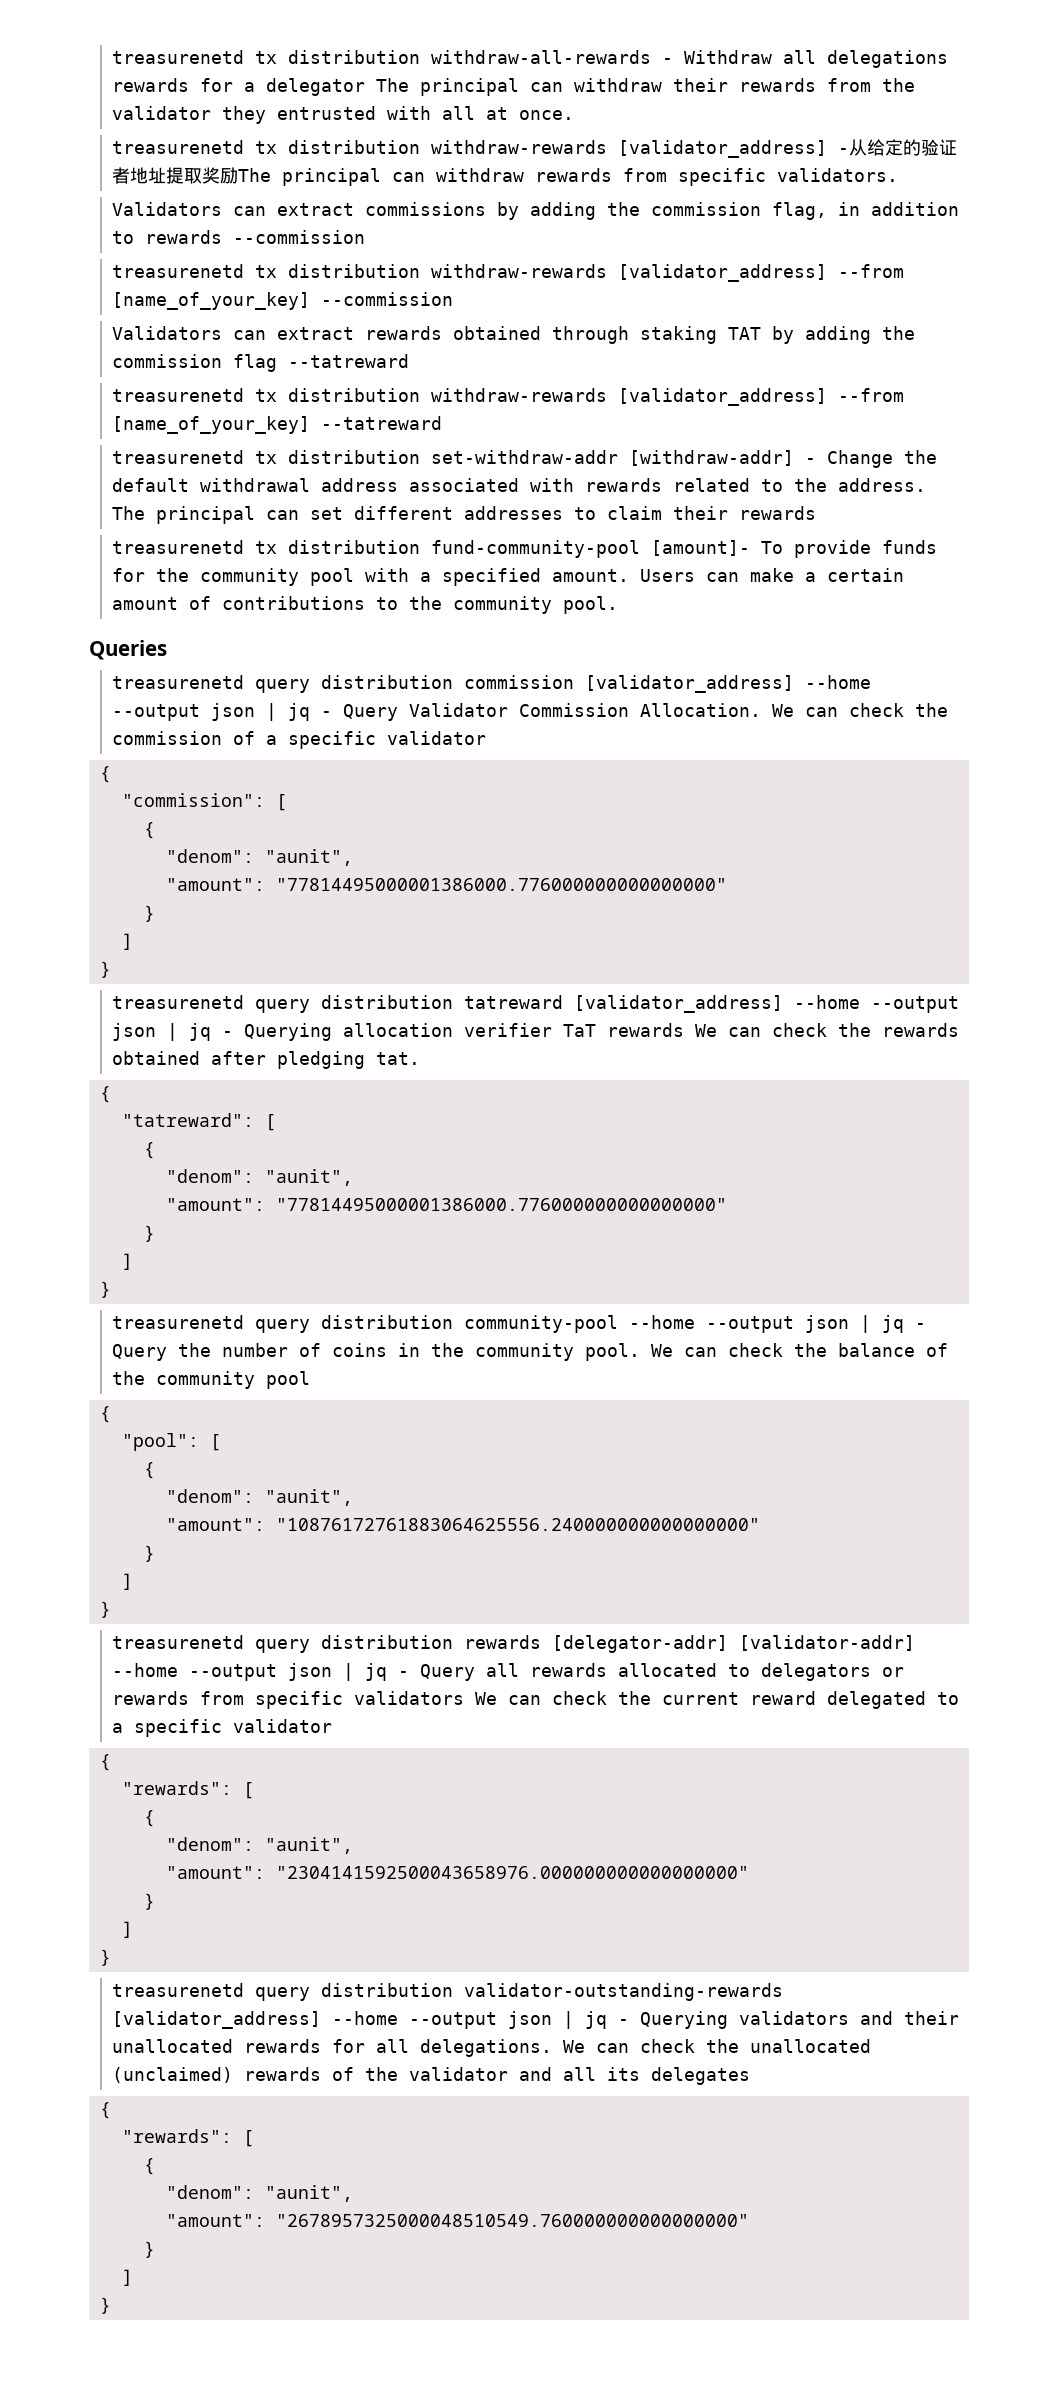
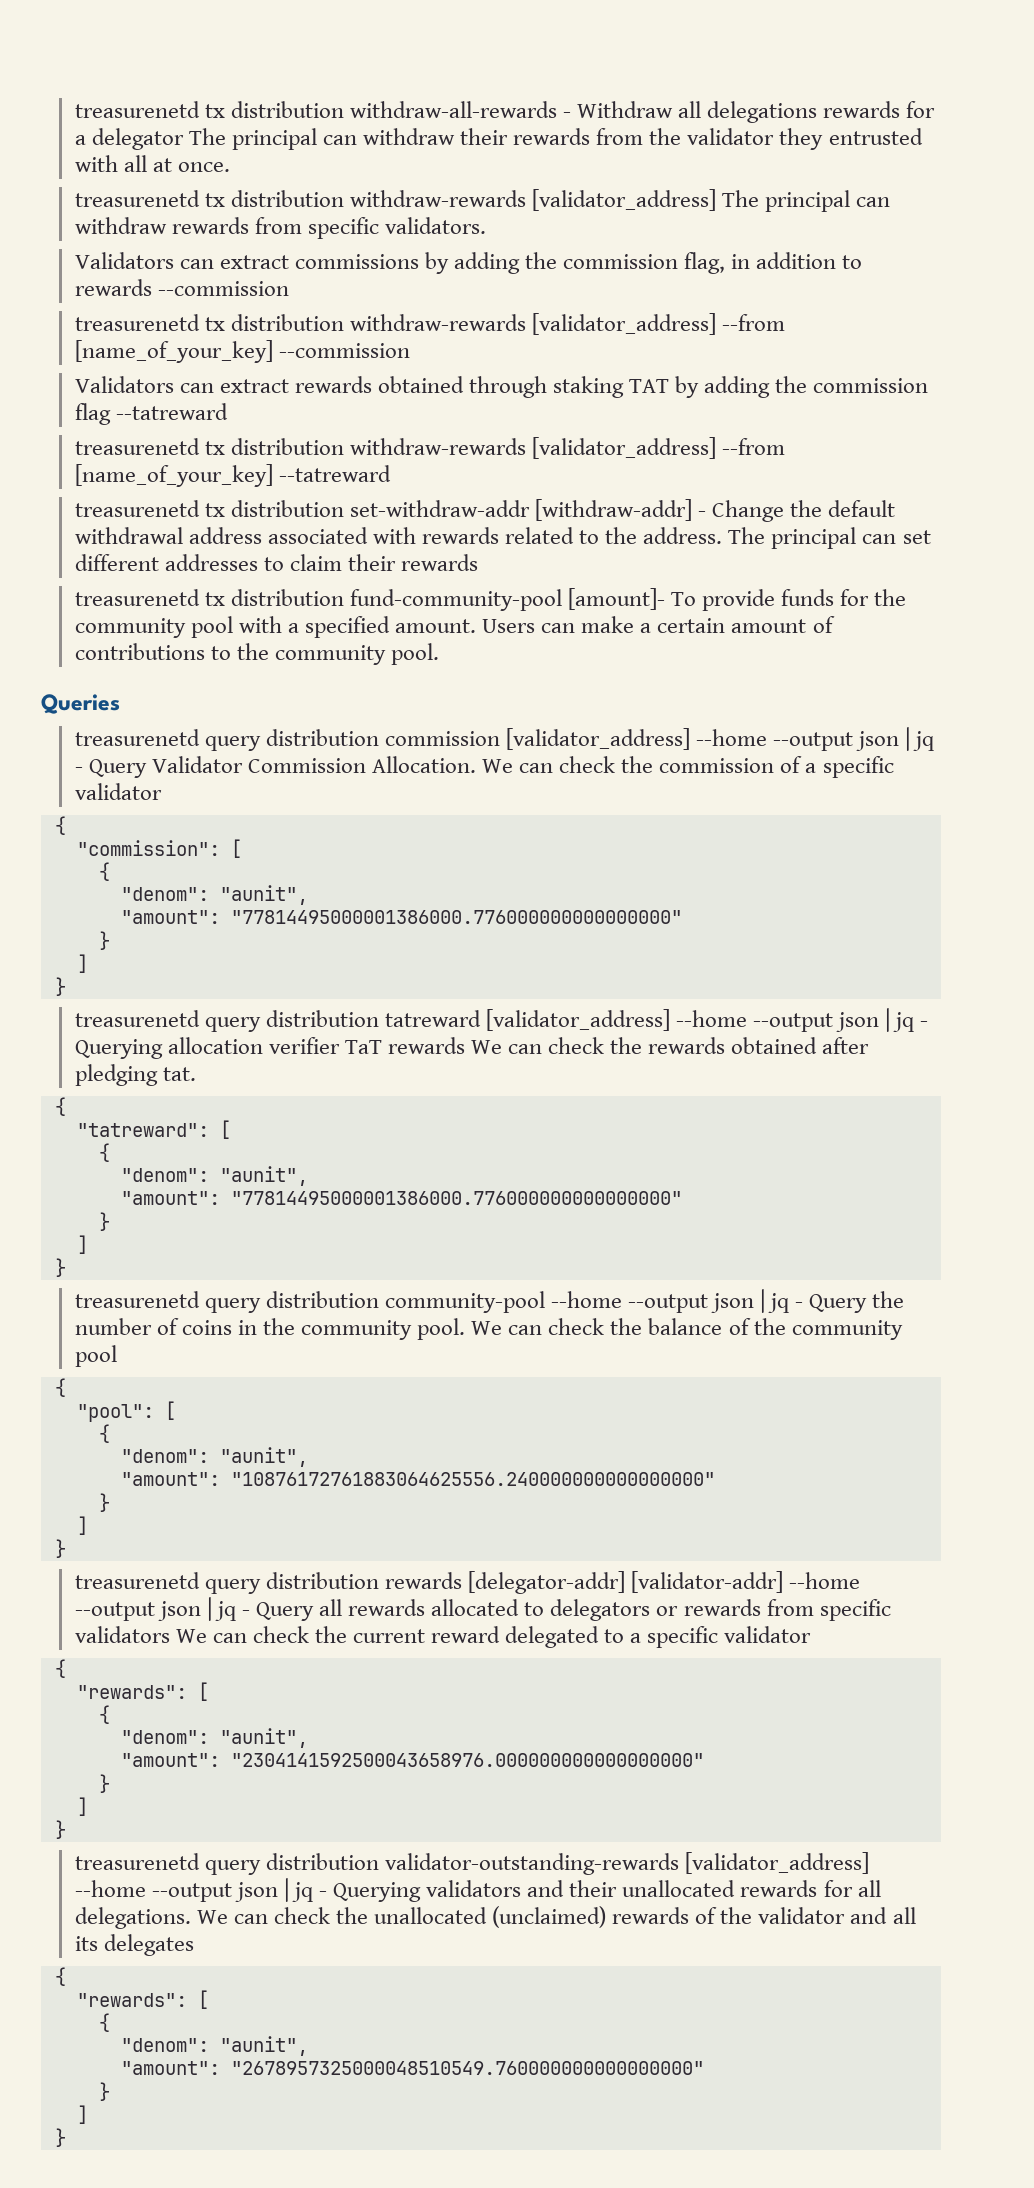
- treasurenetd tx distribution withdraw-rewards [validator_address] -从给定的验证者地址提取奖励The principal can withdraw rewards from specific validators.
+ treasurenetd tx distribution withdraw-rewards [validator_address] The principal can withdraw rewards from specific validators.

